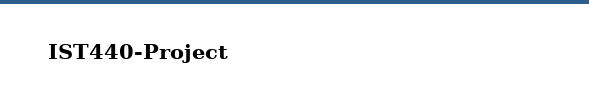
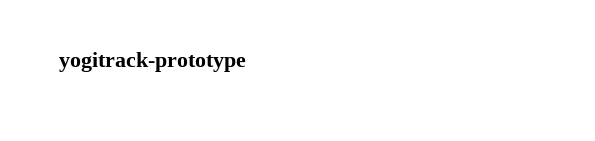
- IST440-Project
+ yogitrack-prototype

